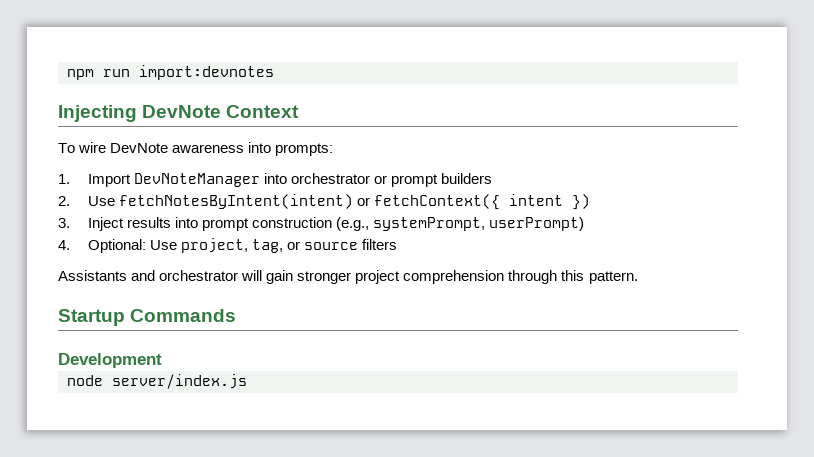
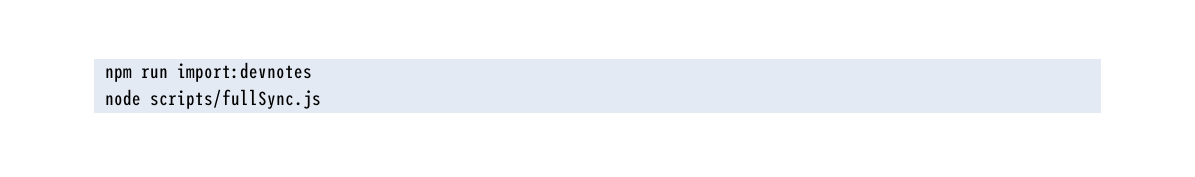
- Injecting DevNote Context
- To wire DevNote awareness into prompts:
- 1. Import DevNoteManager into orchestrator or prompt builders
- 2. Use fetchNotesByIntent(intent) or fetchContext({ intent })
- 3. Inject results into prompt construction (e.g., systemPrompt, userPrompt)
- 4. Optional: Use project, tag, or source filters
- Assistants and orchestrator will gain stronger project comprehension through this pattern.
- Startup Commands
- Development
- node server/index.js
+ node scripts/fullSync.js

